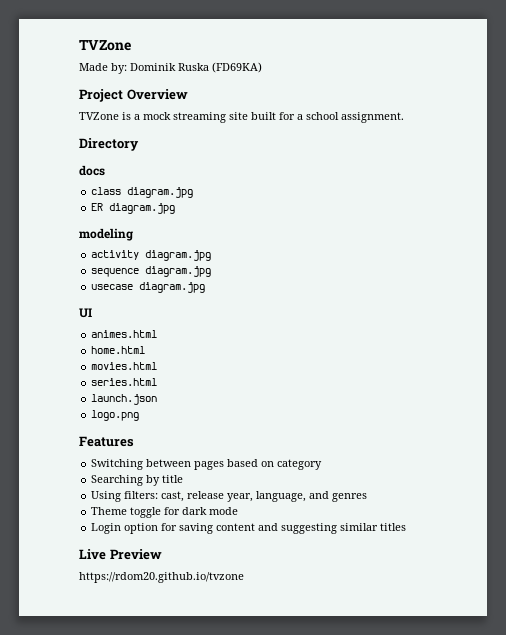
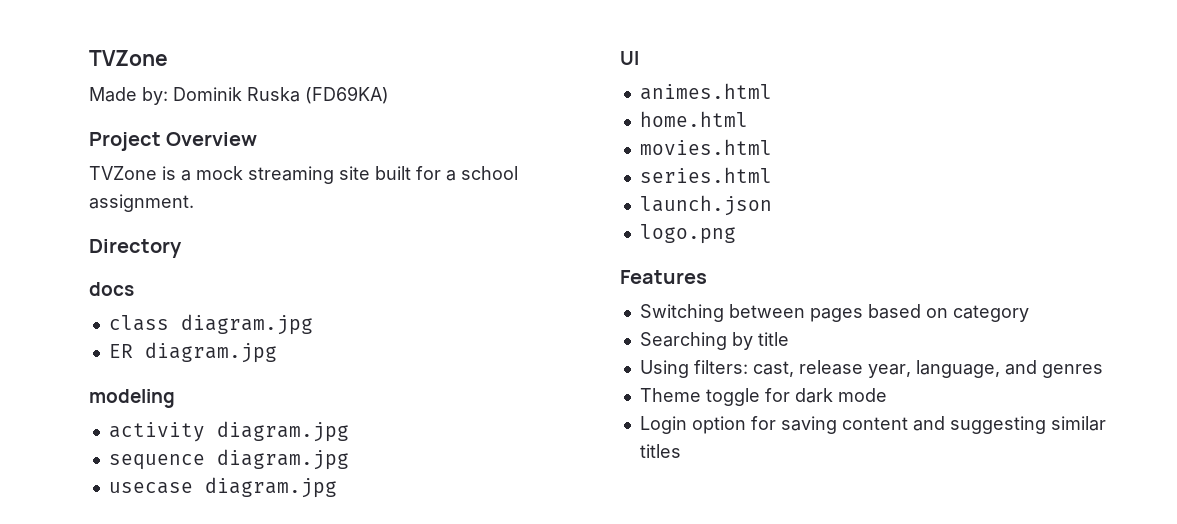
- Live Preview
- https://rdom20.github.io/tvzone

